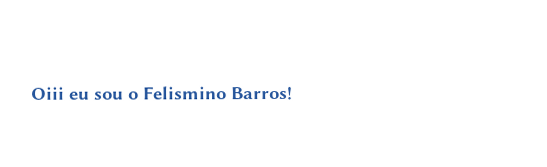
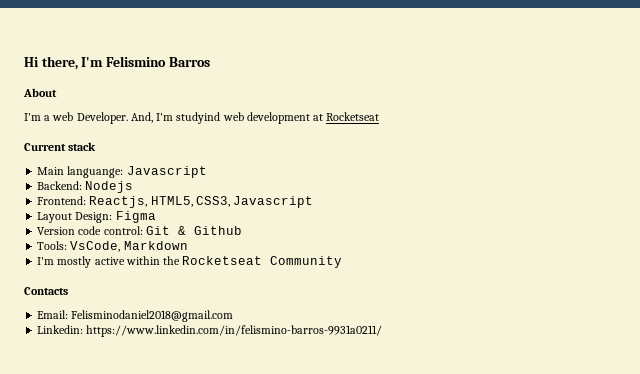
- Oiii eu sou o Felismino Barros!
+ Hi there, I'm Felismino Barros
+ About
+ I'm a web Developer. And, I'm studyind web development at Rocketseat
+ Current stack
+ Main languange: Javascript
+ Backend: Nodejs
+ Frontend: Reactjs, HTML5, CSS3, Javascript
+ Layout Design: Figma
+ Version code control: Git & Github
+ Tools: VsCode, Markdown
+ I'm mostly active within the Rocketseat Community
+ Contacts
+ Email: Felisminodaniel2018@gmail.com
+ Linkedin: https://www.linkedin.com/in/felismino-barros-9931a0211/

